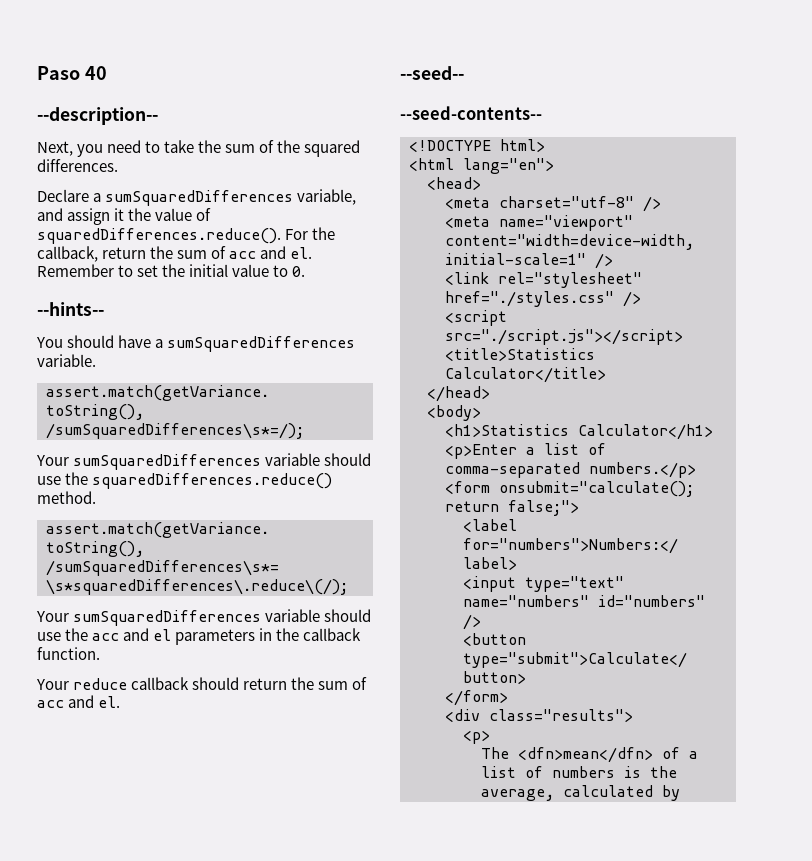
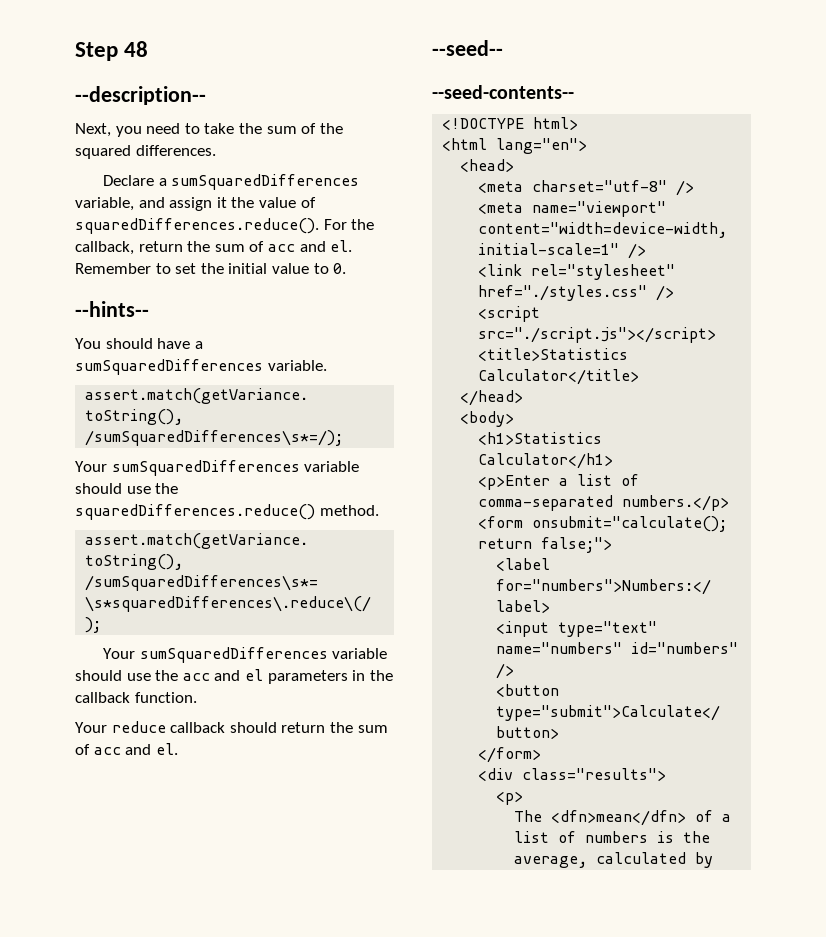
- Paso 40
+ Step 48

